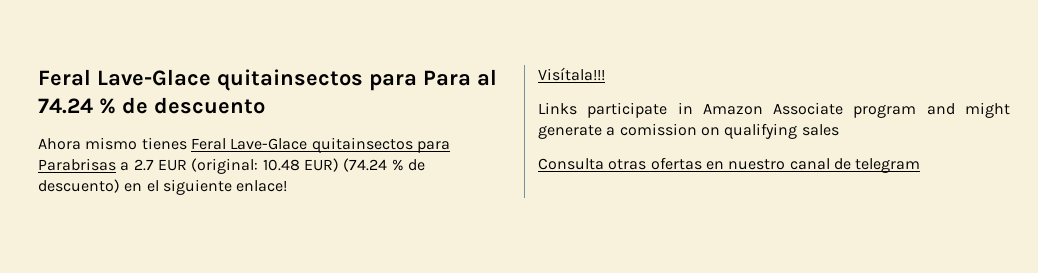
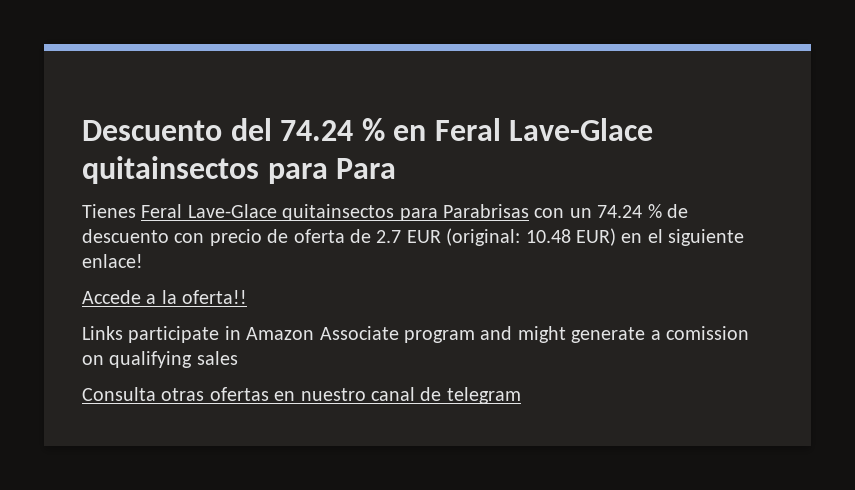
- Feral Lave-Glace quitainsectos para Para al 74.24 % de descuento
- Ahora mismo tienes Feral Lave-Glace quitainsectos para Parabrisas a 2.7 EUR (original: 10.48 EUR) (74.24 % de descuento) en el siguiente enlace!
+ Descuento del 74.24 % en Feral Lave-Glace quitainsectos para Para
+ Tienes Feral Lave-Glace quitainsectos para Parabrisas con un 74.24 % de descuento con precio de oferta de 2.7 EUR (original: 10.48 EUR) en el siguiente enlace!
- Visítala!!!
+ Accede a la oferta!!

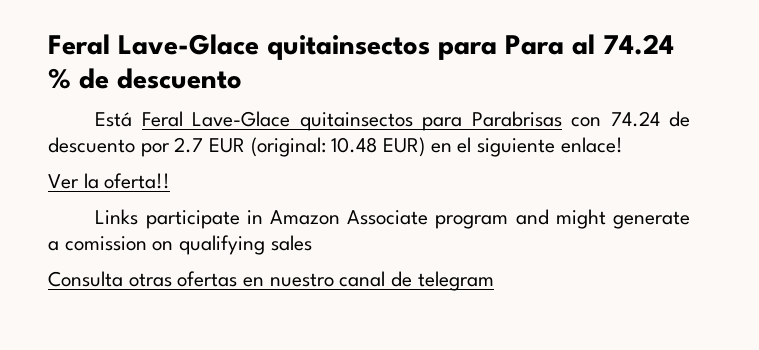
- Descuento del 74.24 % en Feral Lave-Glace quitainsectos para Para
- Tienes Feral Lave-Glace quitainsectos para Parabrisas con un 74.24 % de descuento con precio de oferta de 2.7 EUR (original: 10.48 EUR) en el siguiente enlace!
+ Feral Lave-Glace quitainsectos para Para al 74.24 % de descuento
+ Está Feral Lave-Glace quitainsectos para Parabrisas con 74.24 de descuento por 2.7 EUR (original: 10.48 EUR) en el siguiente enlace!
- Accede a la oferta!!
+ Ver la oferta!!

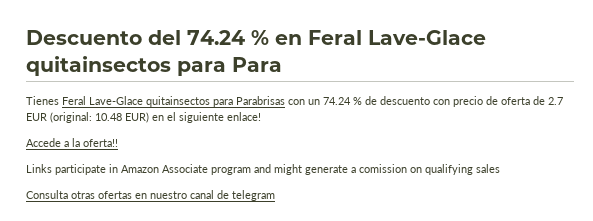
- Feral Lave-Glace quitainsectos para Para al 74.24 % de descuento
- Está Feral Lave-Glace quitainsectos para Parabrisas con 74.24 de descuento por 2.7 EUR (original: 10.48 EUR) en el siguiente enlace!
+ Descuento del 74.24 % en Feral Lave-Glace quitainsectos para Para
+ Tienes Feral Lave-Glace quitainsectos para Parabrisas con un 74.24 % de descuento con precio de oferta de 2.7 EUR (original: 10.48 EUR) en el siguiente enlace!
- Ver la oferta!!
+ Accede a la oferta!!

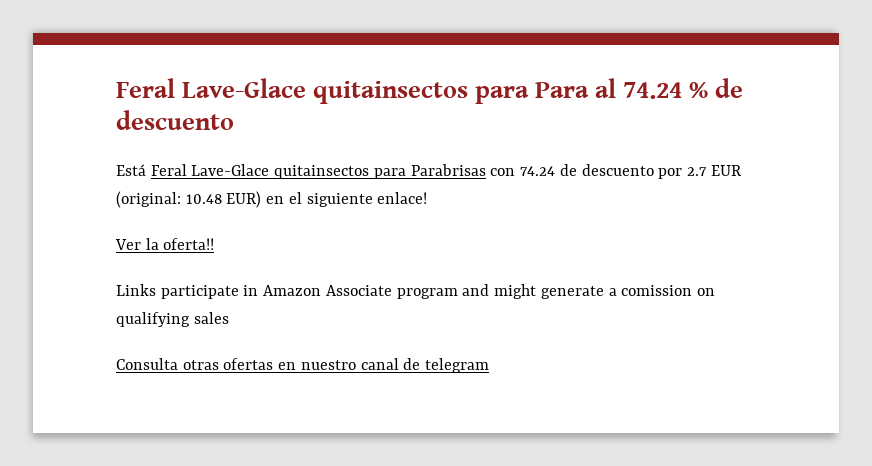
- Descuento del 74.24 % en Feral Lave-Glace quitainsectos para Para
- Tienes Feral Lave-Glace quitainsectos para Parabrisas con un 74.24 % de descuento con precio de oferta de 2.7 EUR (original: 10.48 EUR) en el siguiente enlace!
+ Feral Lave-Glace quitainsectos para Para al 74.24 % de descuento
+ Está Feral Lave-Glace quitainsectos para Parabrisas con 74.24 de descuento por 2.7 EUR (original: 10.48 EUR) en el siguiente enlace!
- Accede a la oferta!!
+ Ver la oferta!!

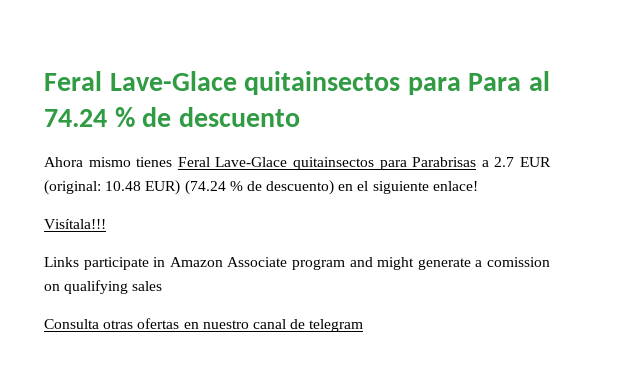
- Está Feral Lave-Glace quitainsectos para Parabrisas con 74.24 de descuento por 2.7 EUR (original: 10.48 EUR) en el siguiente enlace!
+ Ahora mismo tienes Feral Lave-Glace quitainsectos para Parabrisas a 2.7 EUR (original: 10.48 EUR) (74.24 % de descuento) en el siguiente enlace!
- Ver la oferta!!
+ Visítala!!!

